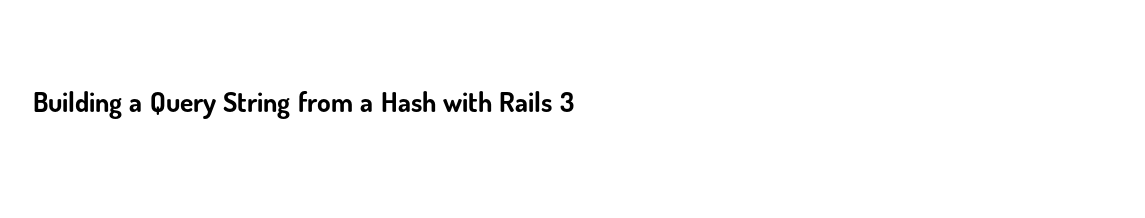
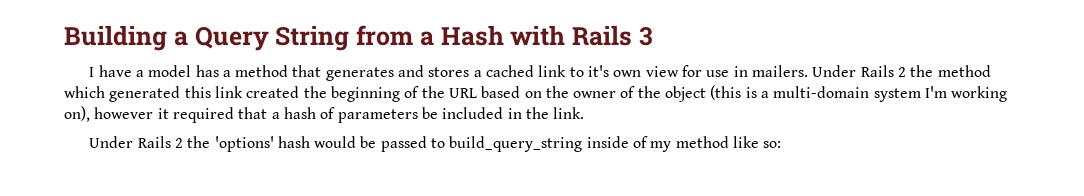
+ I have a model has a method that generates and stores a cached link to it's own view for use in mailers. Under Rails 2 the method which generated this link created the beginning of the URL based on the owner of the object (this is a multi-domain system I'm working on), however it required that a hash of parameters be included in the link.
+ Under Rails 2 the 'options' hash would be passed to build_query_string inside of my method like so:

